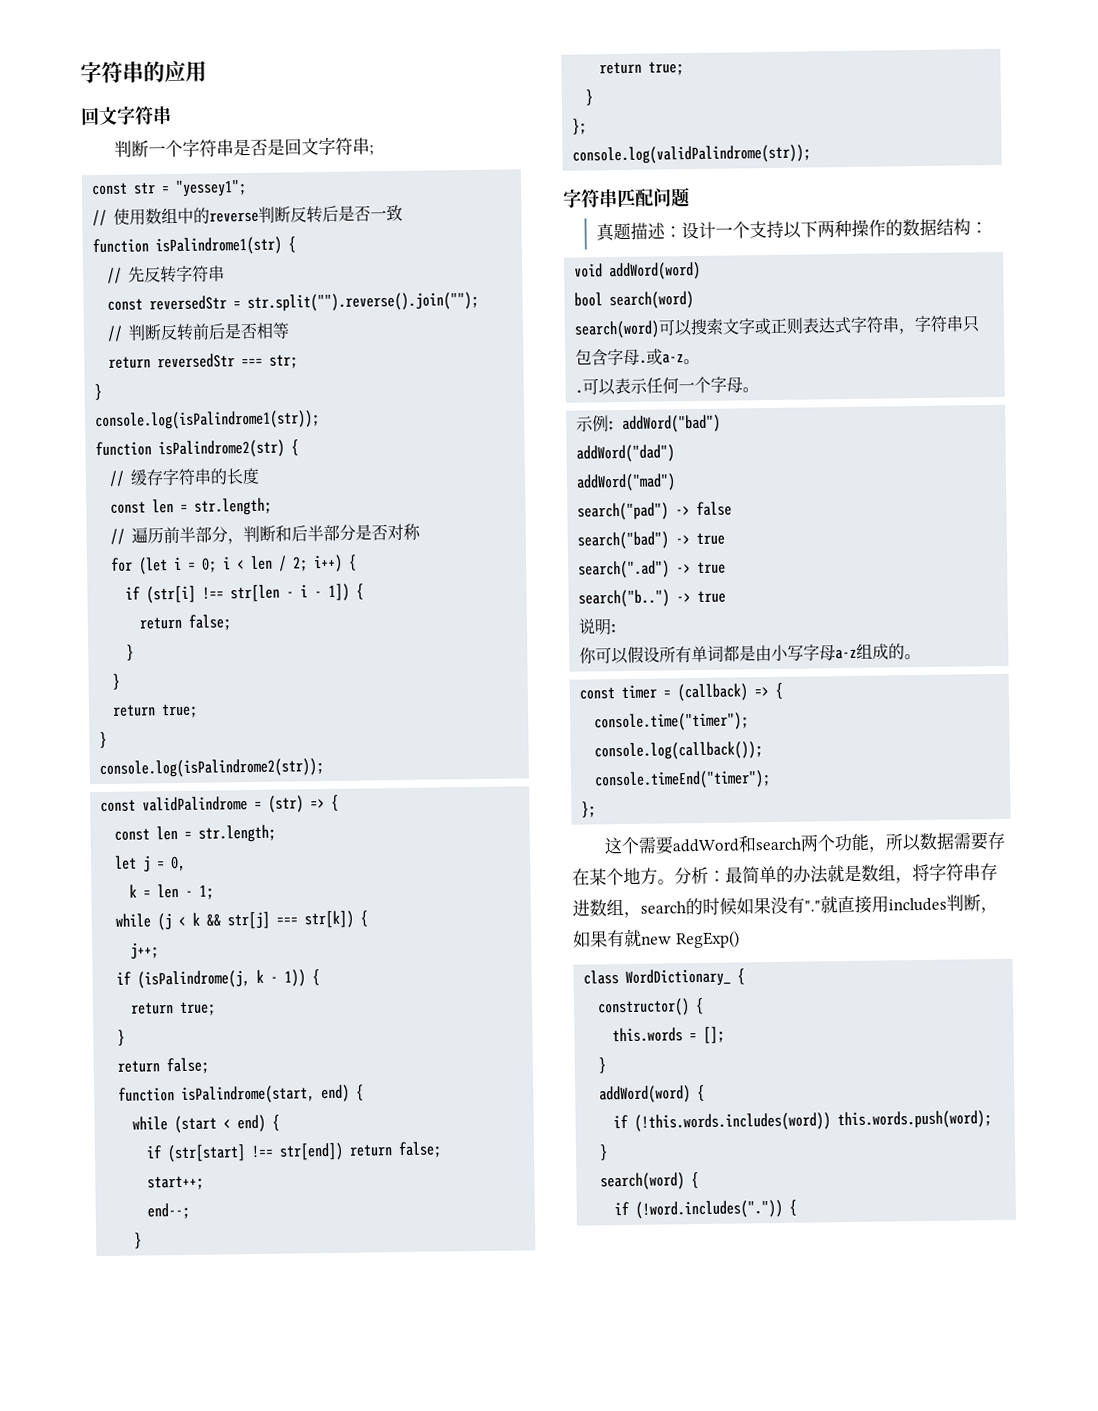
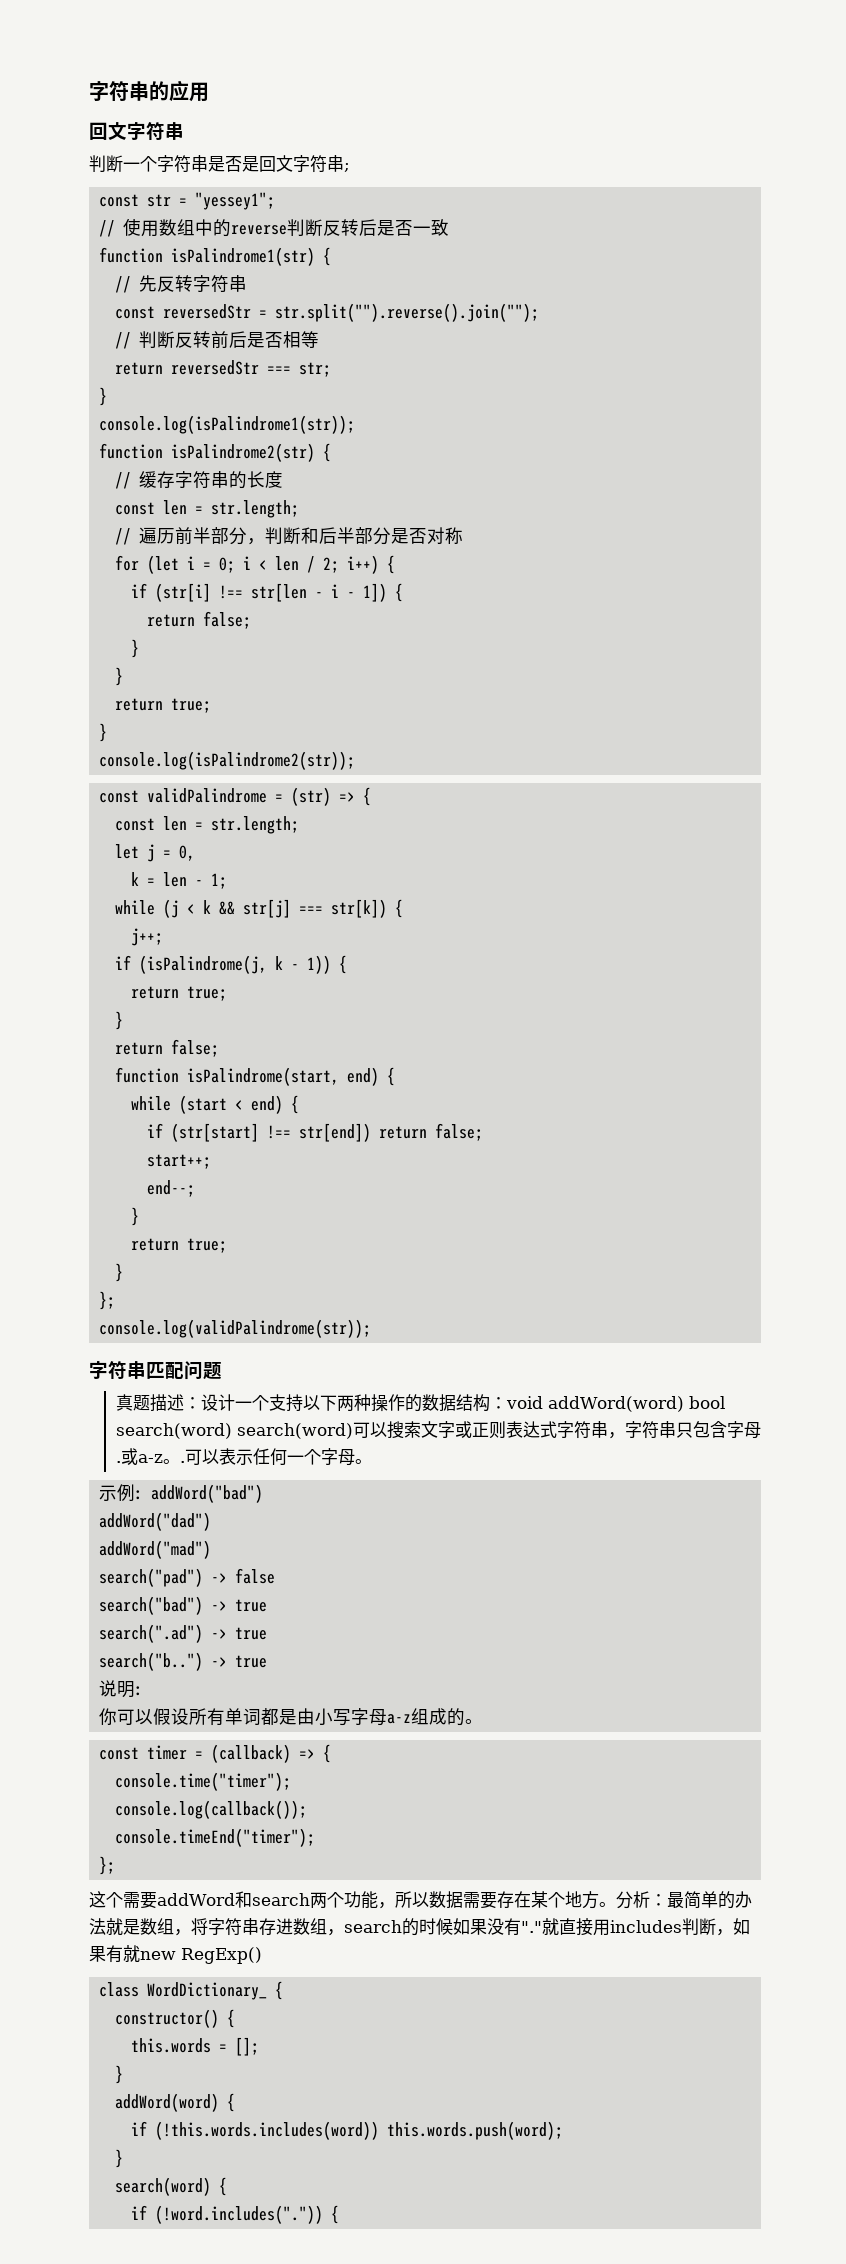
- 真题描述：设计一个支持以下两种操作的数据结构：
- void addWord(word)
- bool search(word)
- search(word)可以搜索文字或正则表达式字符串，字符串只包含字母.
+ 真题描述：设计一个支持以下两种操作的数据结构：void addWord(word) bool search(word) search(word)可以搜索文字或正则表达式字符串，字符串只包含字母.
- 或a-z。
- .
+ 或a-z。.

